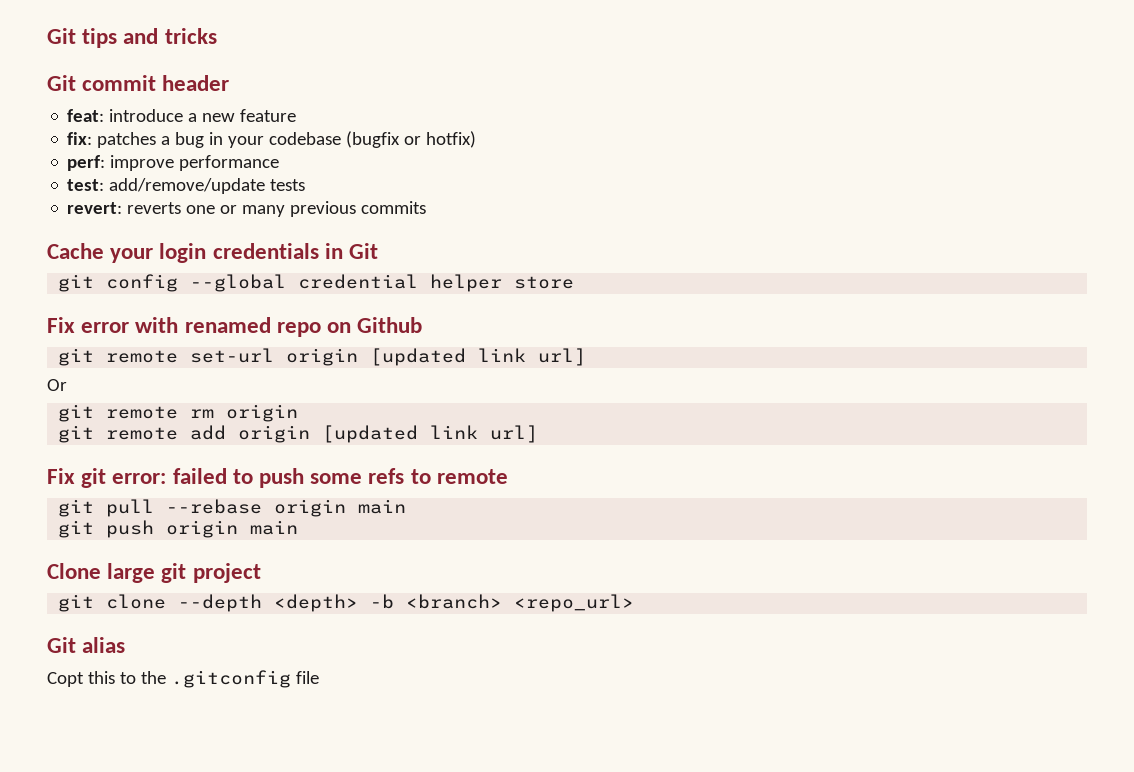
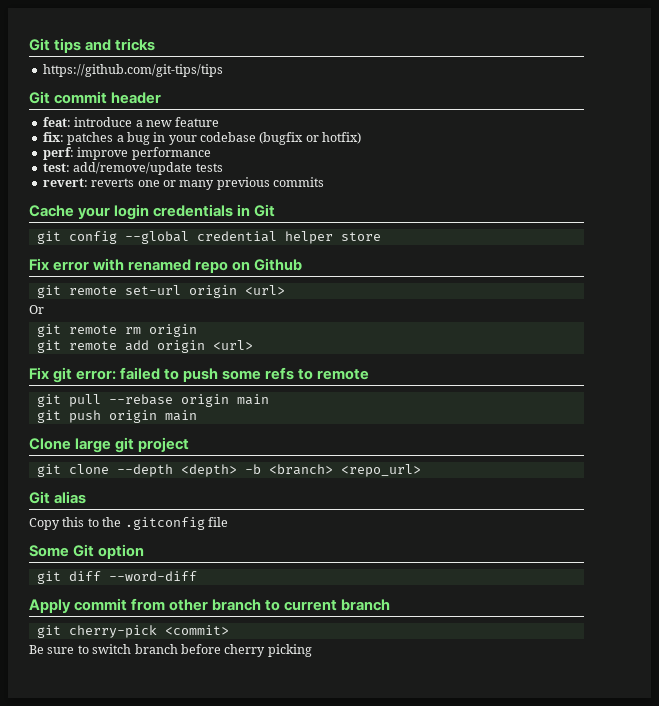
+ https://github.com/git-tips/tips
- git remote set-url origin [updated link url]
+ git remote set-url origin <url>
- git remote add origin [updated link url]
+ git remote add origin <url>
- Copt this to the .gitconfig file
+ Copy this to the .gitconfig file
+ Some Git option
+ git diff --word-diff
+ Apply commit from other branch to current branch
+ git cherry-pick <commit>
+ Be sure to switch branch before cherry picking

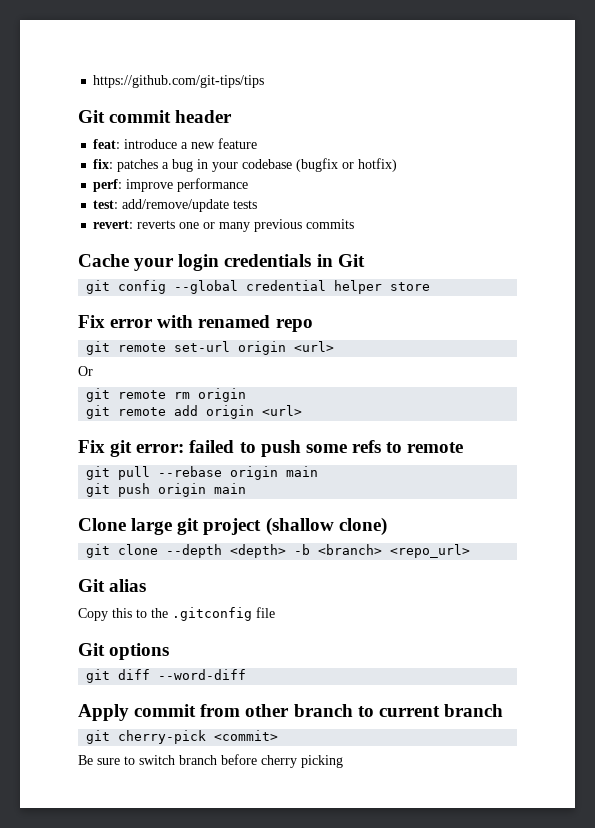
- Git tips and tricks
- Fix error with renamed repo on Github
+ Fix error with renamed repo
- Clone large git project
+ Clone large git project (shallow clone)
- Some Git option
+ Git options

